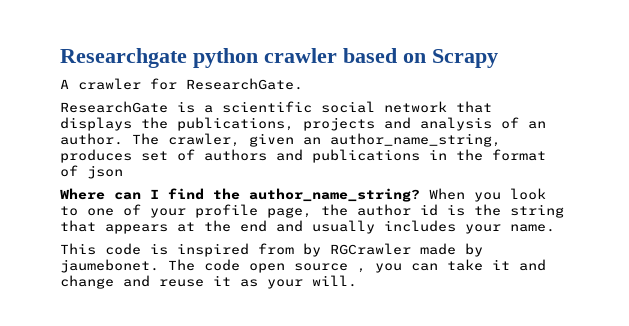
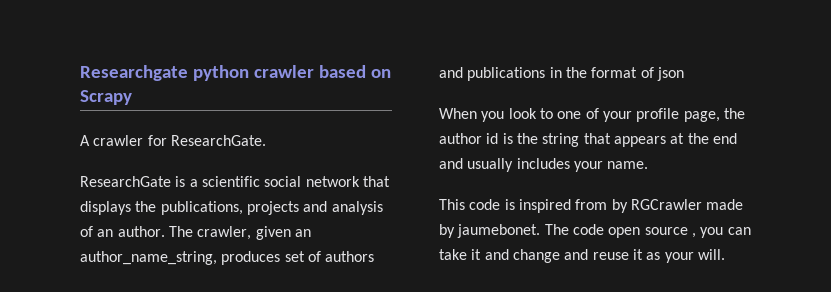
- Where can I find the author_name_string?

